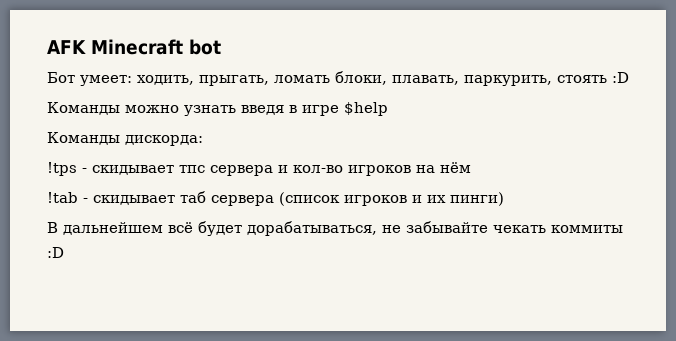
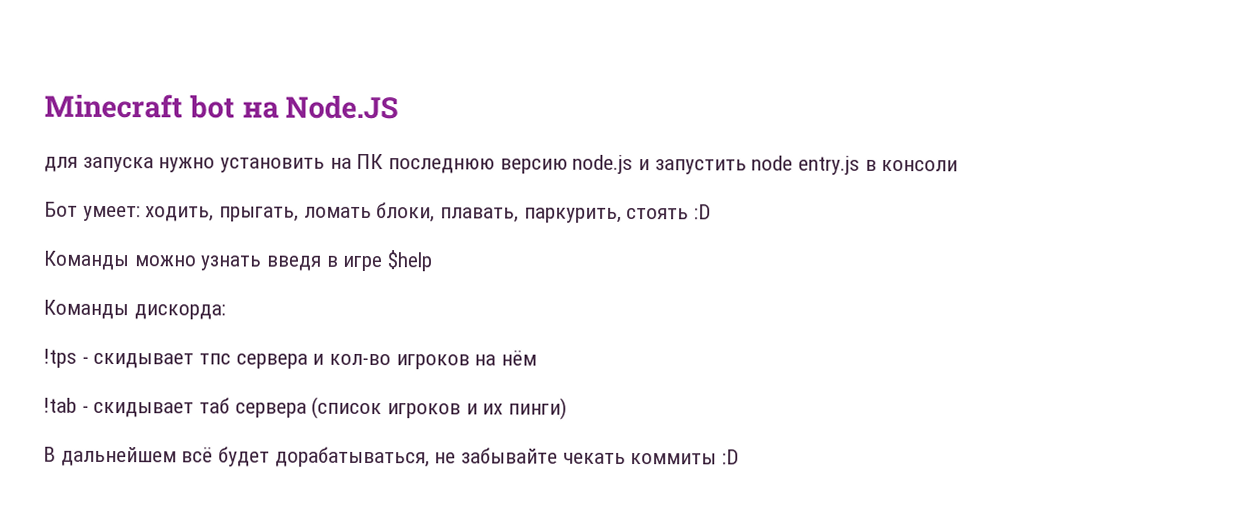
- AFK Minecraft bot
+ Minecraft bot на Node.JS
+ для запуска нужно установить на ПК последнюю версию node.js и запустить node entry.js в консоли

